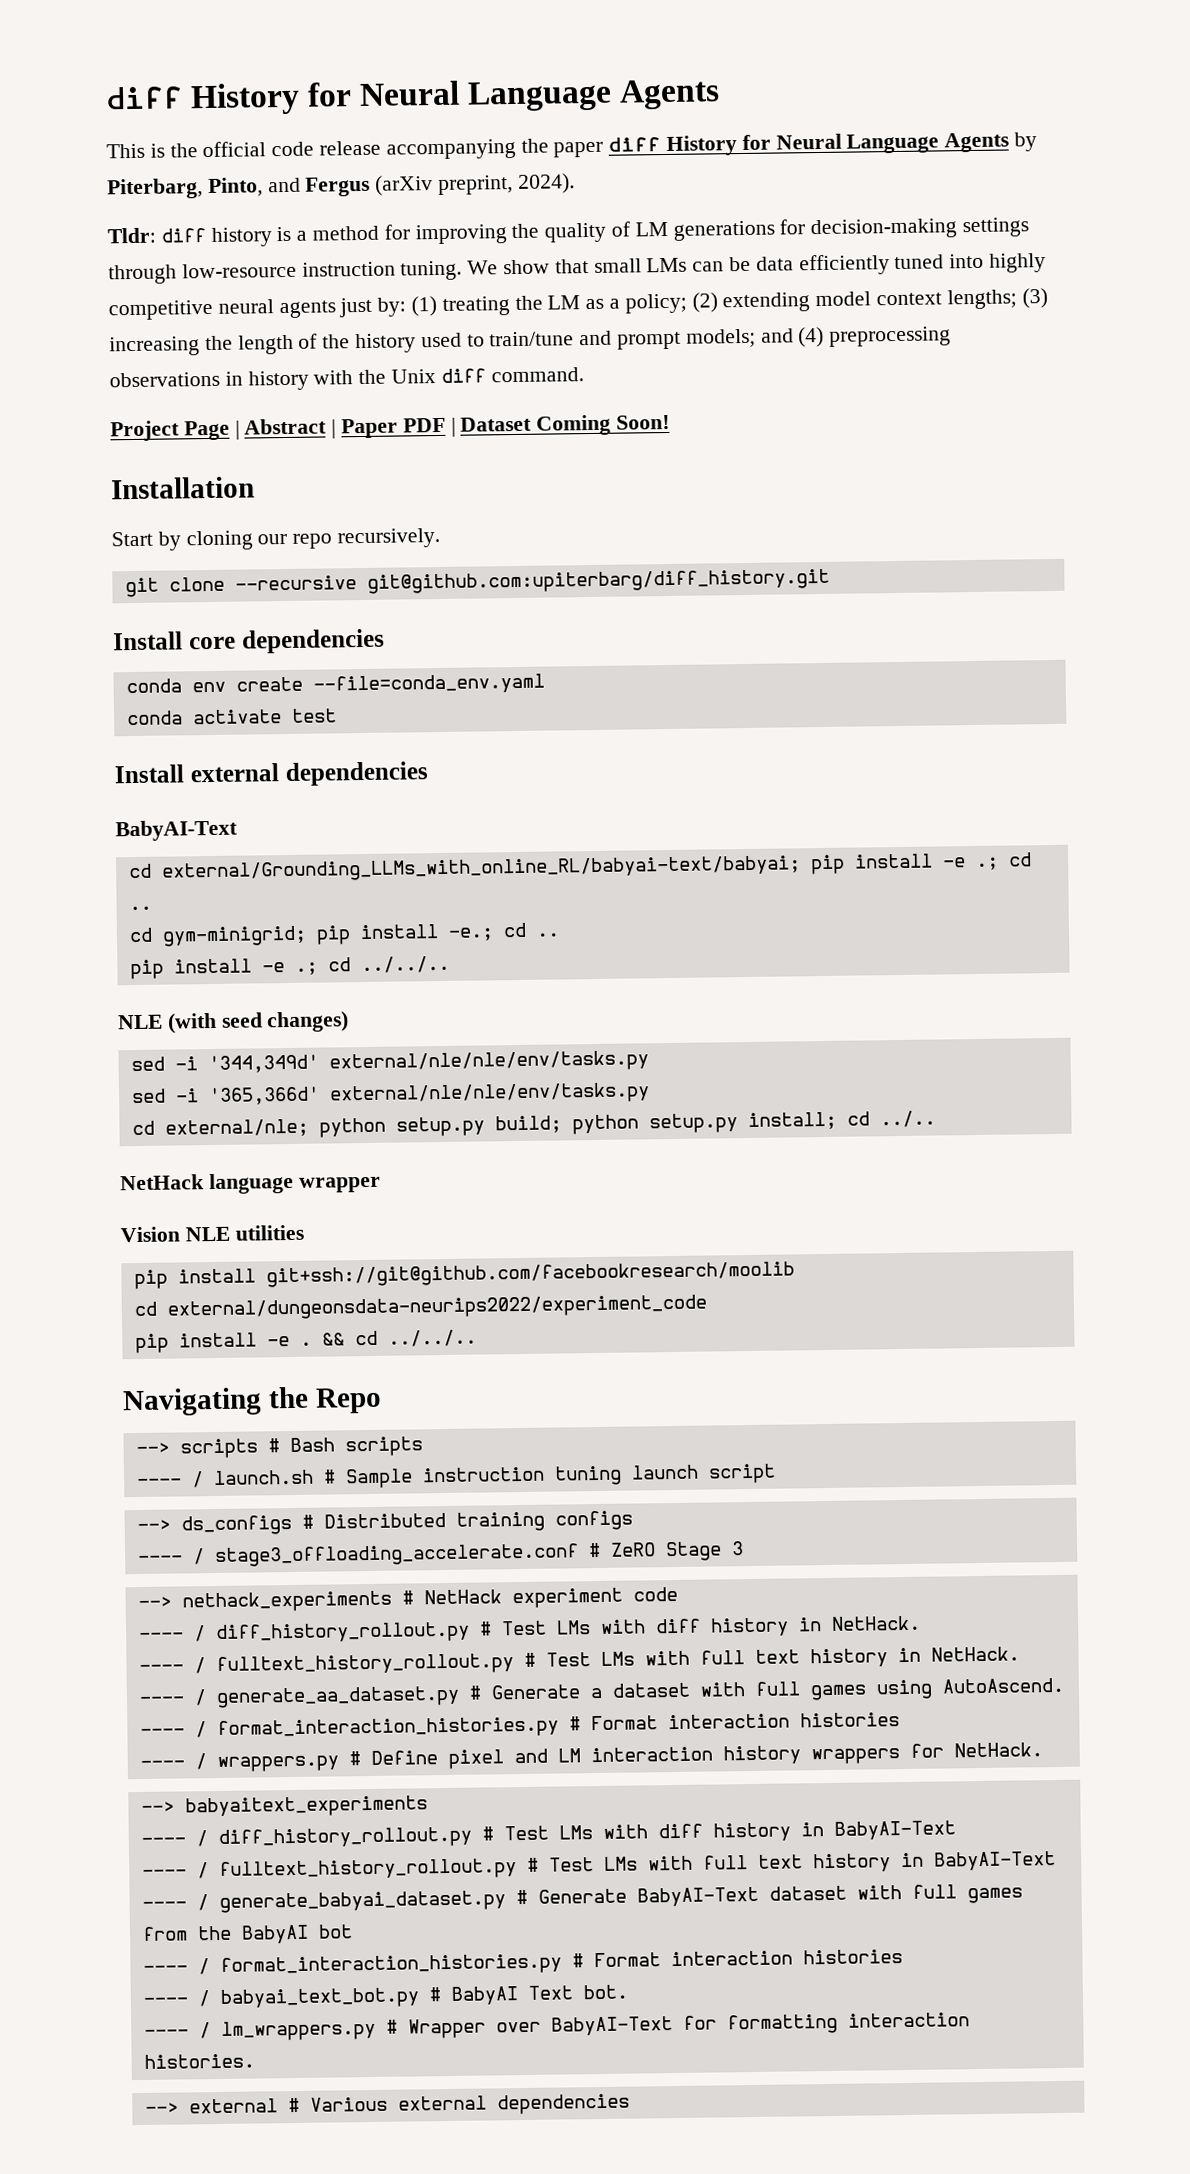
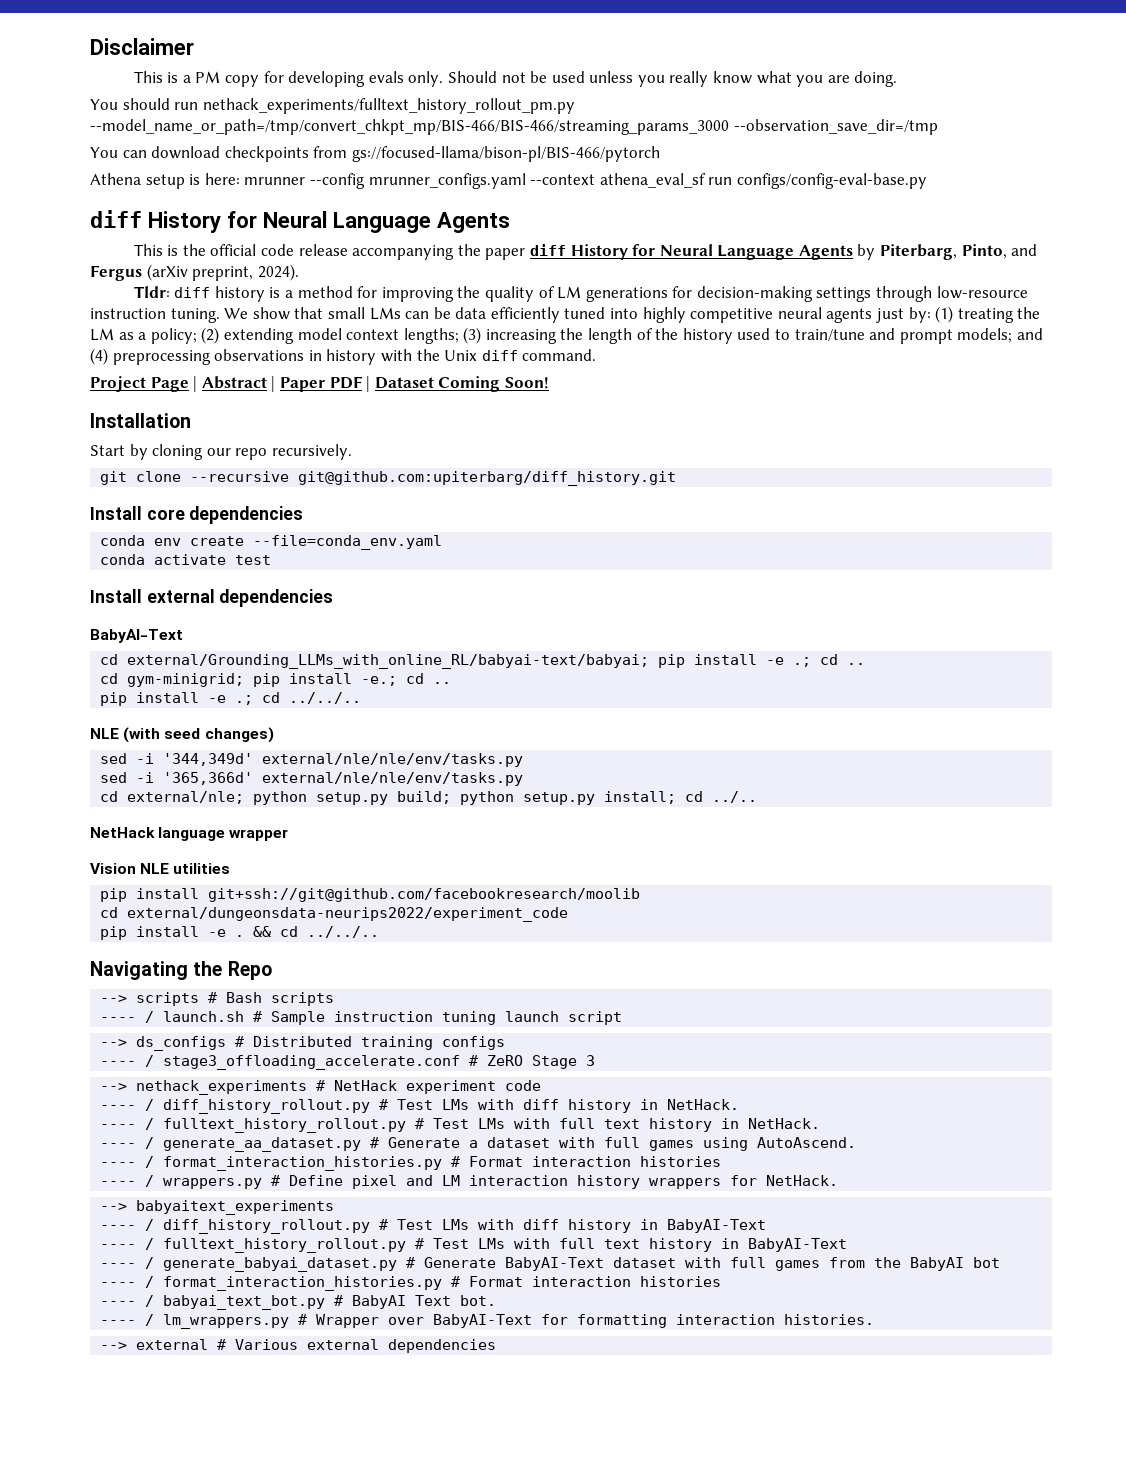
+ Disclaimer
+ This is a PM copy for developing evals only. Should not be used unless you really know what you are doing.
+ You should run nethack_experiments/fulltext_history_rollout_pm.py --model_name_or_path=/tmp/convert_chkpt_mp/BIS-466/BIS-466/streaming_params_3000 --observation_save_dir=/tmp
+ You can download checkpoints from gs://focused-llama/bison-pl/BIS-466/pytorch
+ Athena setup is here: mrunner --config mrunner_configs.yaml --context athena_eval_sf run configs/config-eval-base.py

